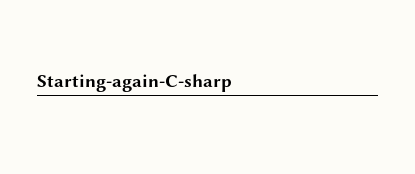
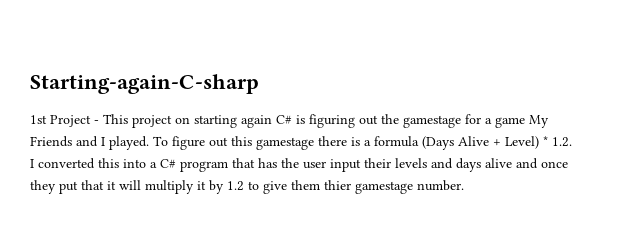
+ 1st Project - This project on starting again C# is figuring out the gamestage for a game My Friends and I played. To figure out this gamestage there is a formula (Days Alive + Level) * 1.2. I converted this into a C# program that has the user input their levels and days alive and once they put that it will multiply it by 1.2 to give them thier gamestage number.

